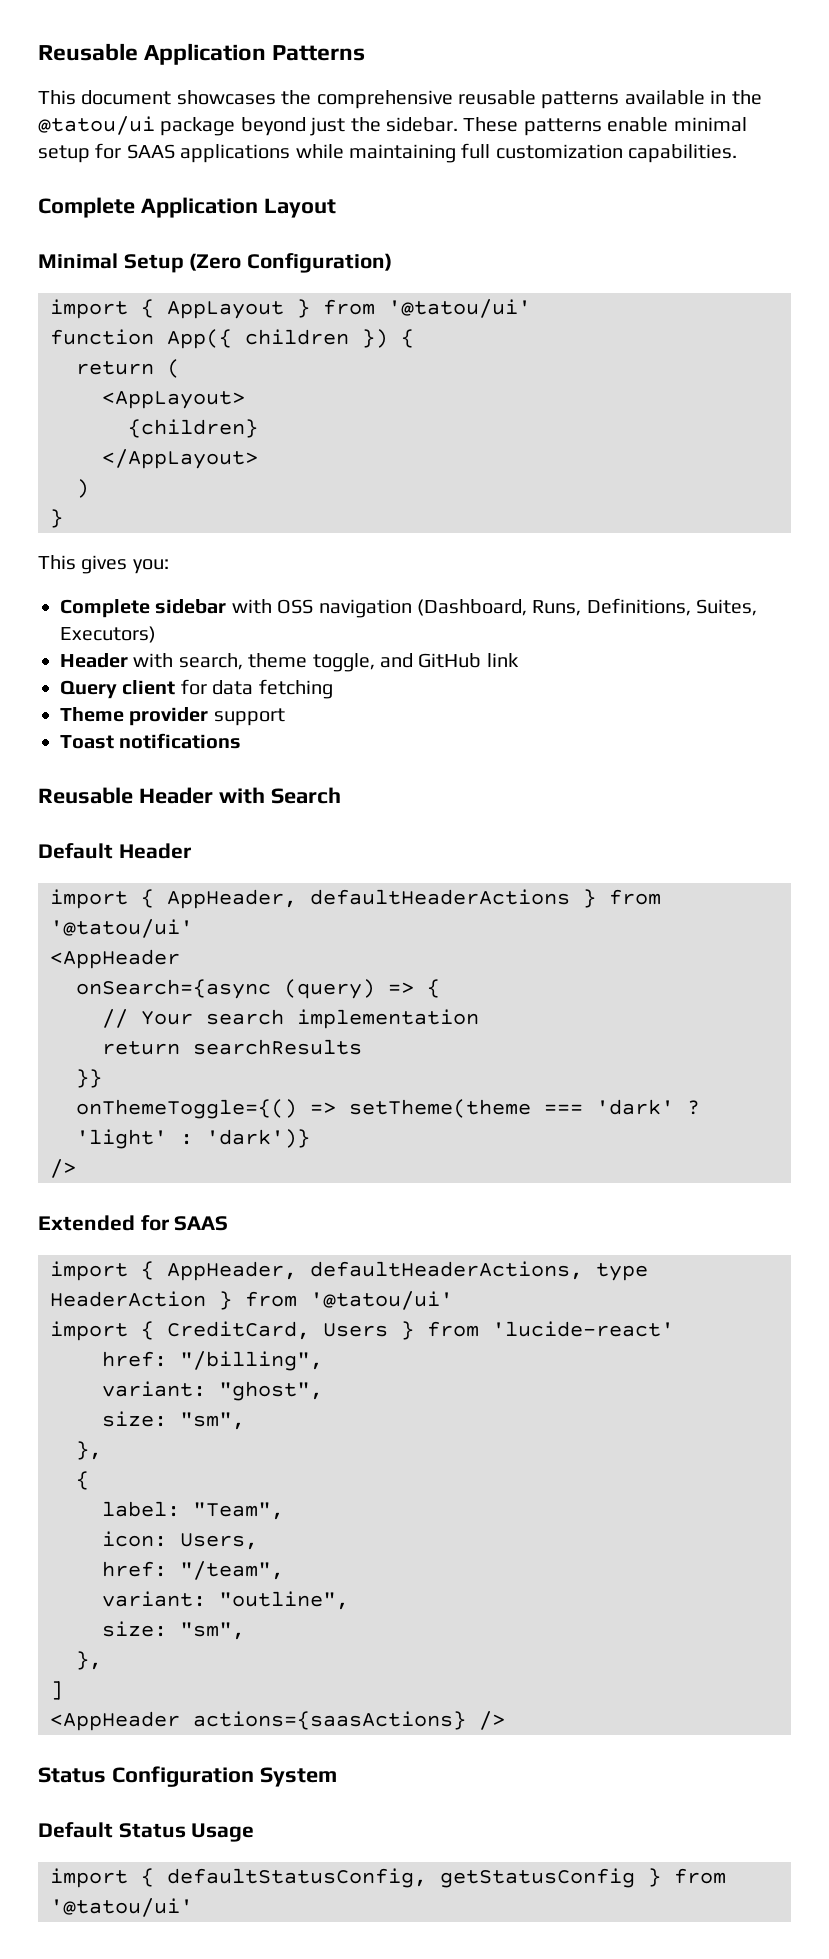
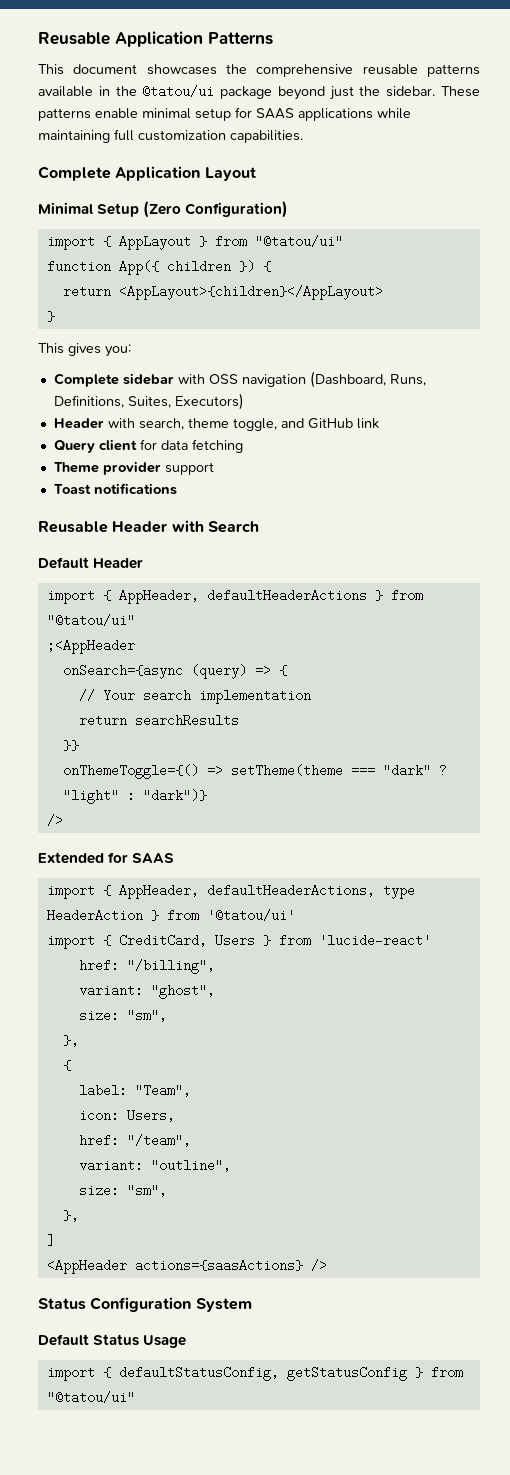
- import { AppLayout } from '@tatou/ui'
+ import { AppLayout } from "@tatou/ui"
- return (
- <AppLayout>
- {children}
- </AppLayout>
- )
+ return <AppLayout>{children}</AppLayout>
- import { AppHeader, defaultHeaderActions } from '@tatou/ui'
- <AppHeader
+ import { AppHeader, defaultHeaderActions } from "@tatou/ui"
+ ;<AppHeader
- onThemeToggle={() => setTheme(theme === 'dark' ? 'light' : 'dark')}
+ onThemeToggle={() => setTheme(theme === "dark" ? "light" : "dark")}
- import { defaultStatusConfig, getStatusConfig } from '@tatou/ui'
+ import { defaultStatusConfig, getStatusConfig } from "@tatou/ui"

